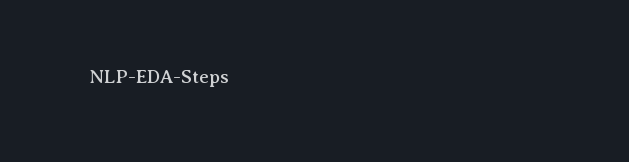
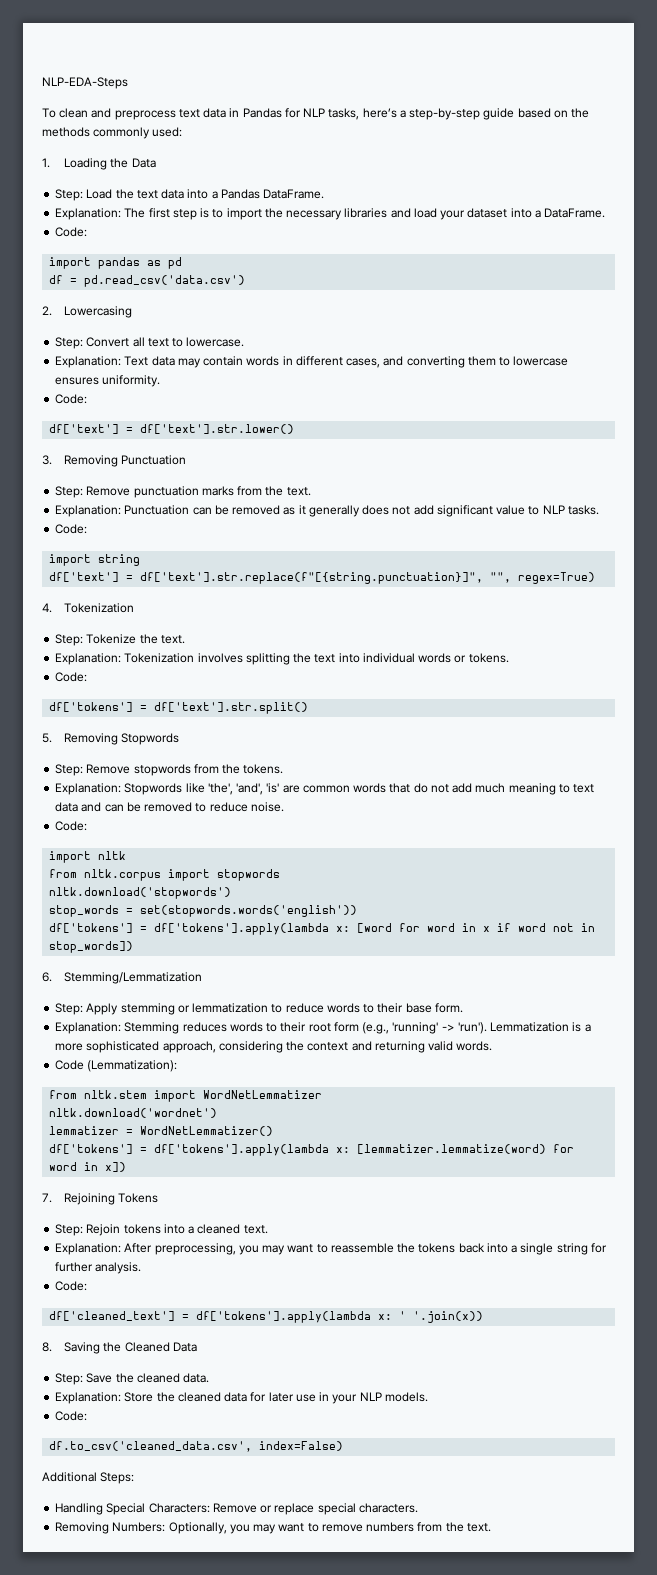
+ To clean and preprocess text data in Pandas for NLP tasks, here’s a step-by-step guide based on the methods commonly used:
+ 1. Loading the Data
+ Step: Load the text data into a Pandas DataFrame.
+ Explanation: The first step is to import the necessary libraries and load your dataset into a DataFrame.
+ Code:
+ import pandas as pd
+ df = pd.read_csv('data.csv')
+ 2. Lowercasing
+ Step: Convert all text to lowercase.
+ Explanation: Text data may contain words in different cases, and converting them to lowercase ensures uniformity.
+ Code:
+ df['text'] = df['text'].str.lower()
+ 3. Removing Punctuation
+ Step: Remove punctuation marks from the text.
+ Explanation: Punctuation can be removed as it generally does not add significant value to NLP tasks.
+ Code:
+ import string
+ df['text'] = df['text'].str.replace(f"[{string.punctuation}]", "", regex=True)
+ 4. Tokenization
+ Step: Tokenize the text.
+ Explanation: Tokenization involves splitting the text into individual words or tokens.
+ Code:
+ df['tokens'] = df['text'].str.split()
+ 5. Removing Stopwords
+ Step: Remove stopwords from the tokens.
+ Explanation: Stopwords like 'the', 'and', 'is' are common words that do not add much meaning to text data and can be removed to reduce noise.
+ Code:
+ import nltk
+ from nltk.corpus import stopwords
+ nltk.download('stopwords')
+ stop_words = set(stopwords.words('english'))
+ df['tokens'] = df['tokens'].apply(lambda x: [word for word in x if word not in stop_words])
+ 6. Stemming/Lemmatization
+ Step: Apply stemming or lemmatization to reduce words to their base form.
+ Explanation: Stemming reduces words to their root form (e.g., 'running' -> 'run'). Lemmatization is a more sophisticated approach, considering the context and returning valid words.
+ Code (Lemmatization):
+ from nltk.stem import WordNetLemmatizer
+ nltk.download('wordnet')
+ lemmatizer = WordNetLemmatizer()
+ df['tokens'] = df['tokens'].apply(lambda x: [lemmatizer.lemmatize(word) for word in x])
+ 7. Rejoining Tokens
+ Step: Rejoin tokens into a cleaned text.
+ Explanation: After preprocessing, you may want to reassemble the tokens back into a single string for further analysis.
+ Code:
+ df['cleaned_text'] = df['tokens'].apply(lambda x: ' '.join(x))
+ 8. Saving the Cleaned Data
+ Step: Save the cleaned data.
+ Explanation: Store the cleaned data for later use in your NLP models.
+ Code:
+ df.to_csv('cleaned_data.csv', index=False)
+ Additional Steps:
+ Handling Special Characters: Remove or replace special characters.
+ Removing Numbers: Optionally, you may want to remove numbers from the text.

